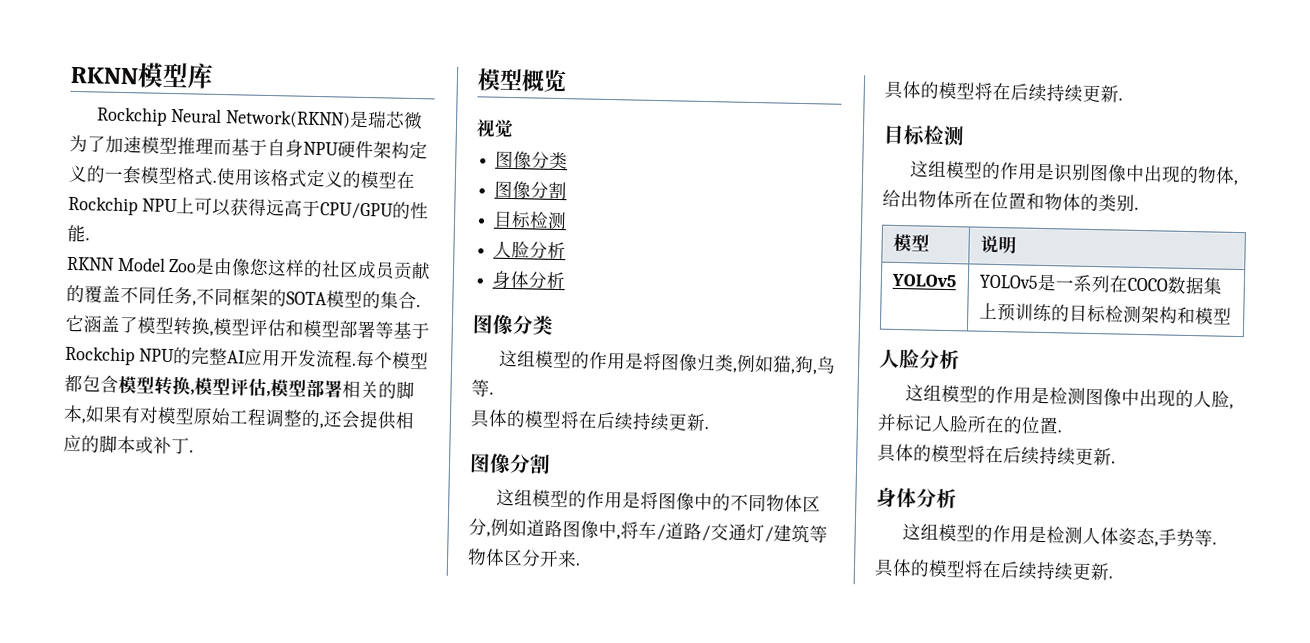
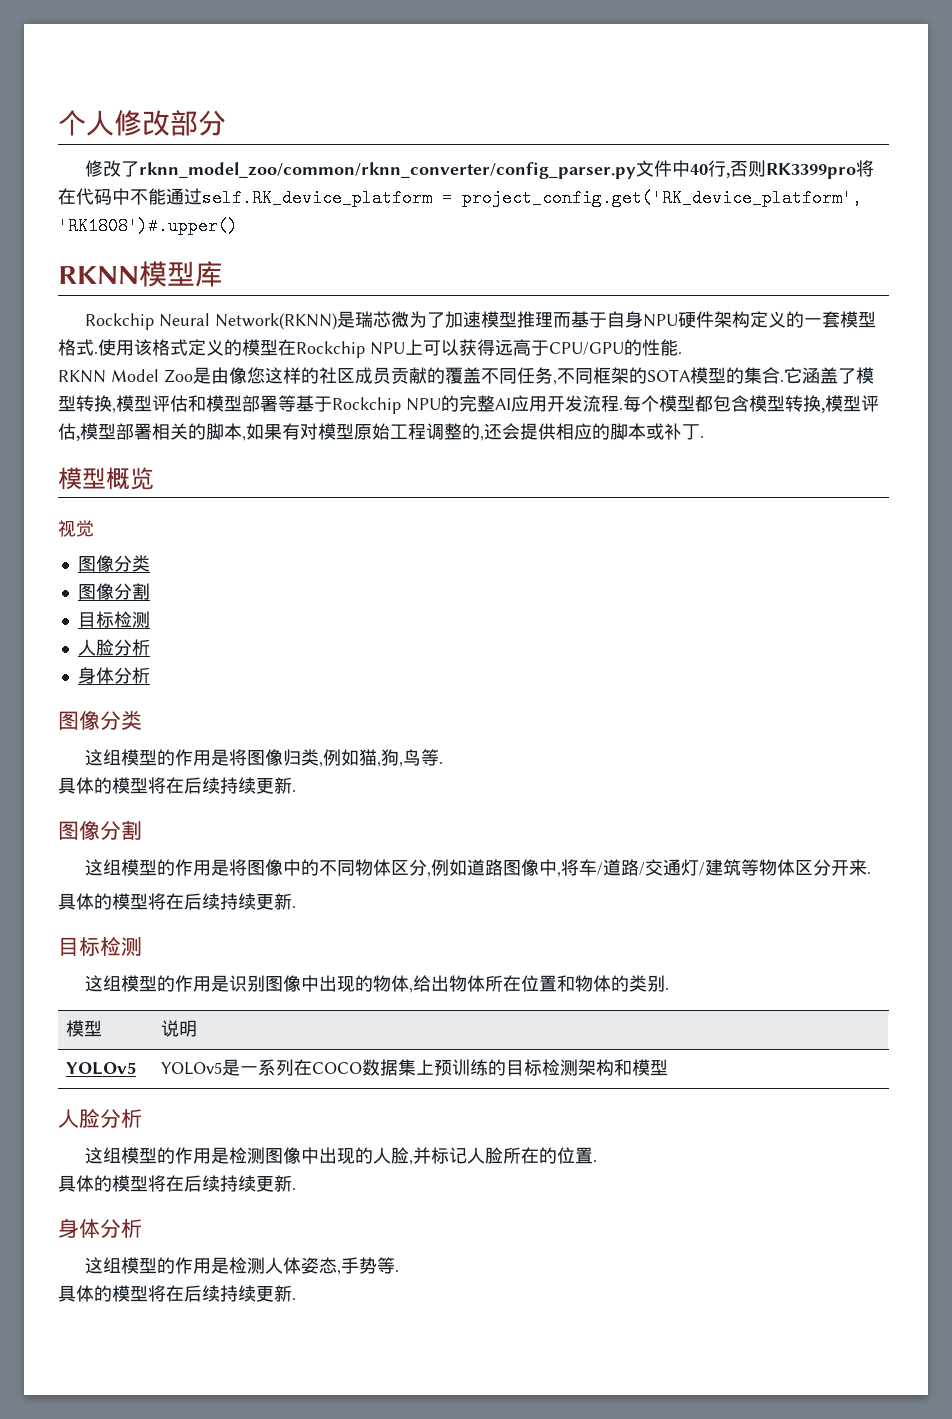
+ 个人修改部分
+ 修改了rknn_model_zoo/common/rknn_converter/config_parser.py文件中40行,否则RK3399pro将在代码中不能通过self.RK_device_platform = project_config.get('RK_device_platform', 'RK1808')#.upper()

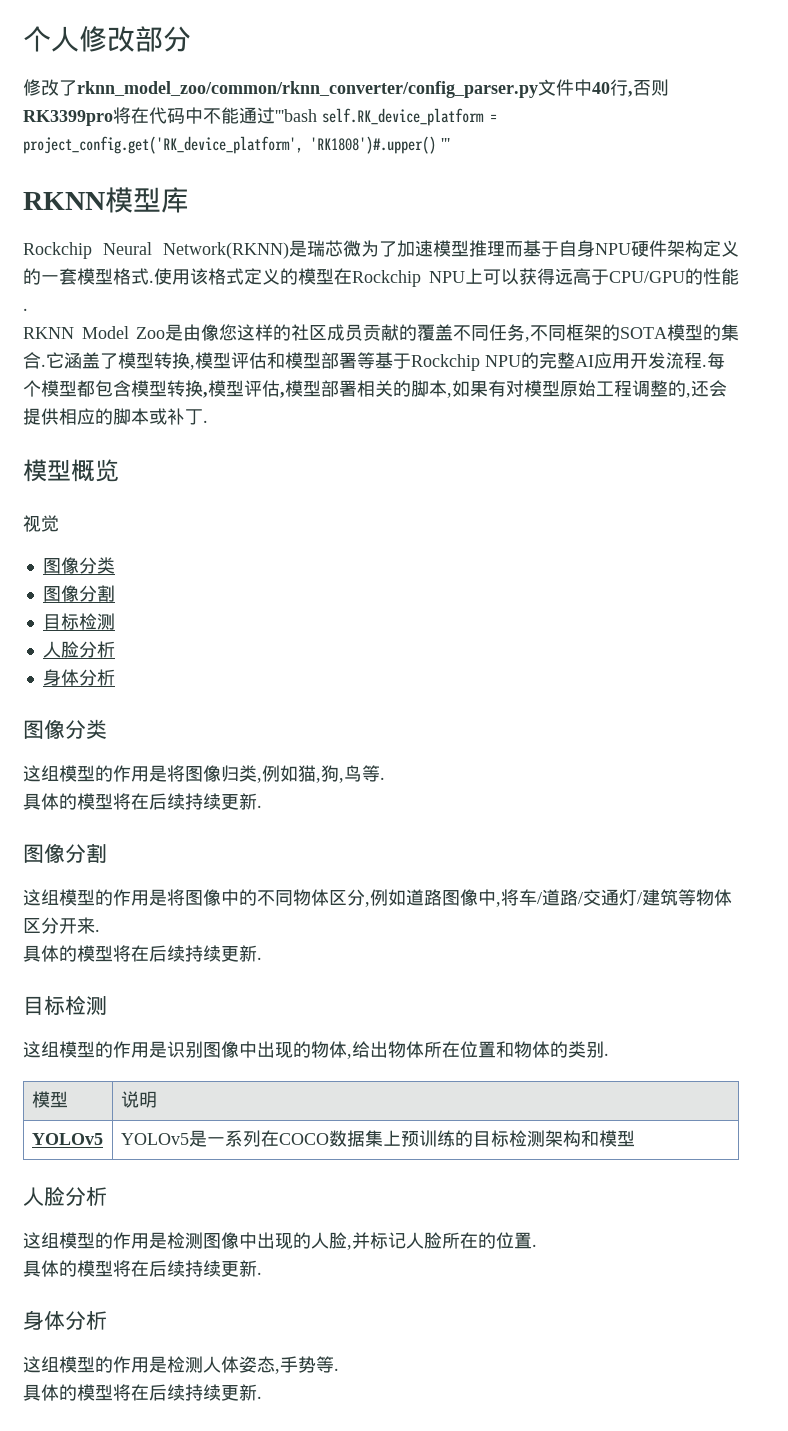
- 修改了rknn_model_zoo/common/rknn_converter/config_parser.py文件中40行,否则RK3399pro将在代码中不能通过self.RK_device_platform = project_config.get('RK_device_platform', 'RK1808')#.upper()
+ 修改了rknn_model_zoo/common/rknn_converter/config_parser.py文件中40行,否则RK3399pro将在代码中不能通过'''bash self.RK_device_platform = project_config.get('RK_device_platform', 'RK1808')#.upper() '''

